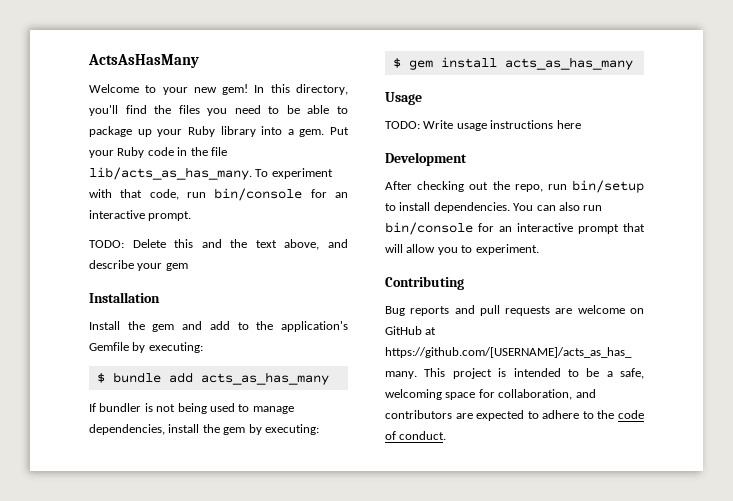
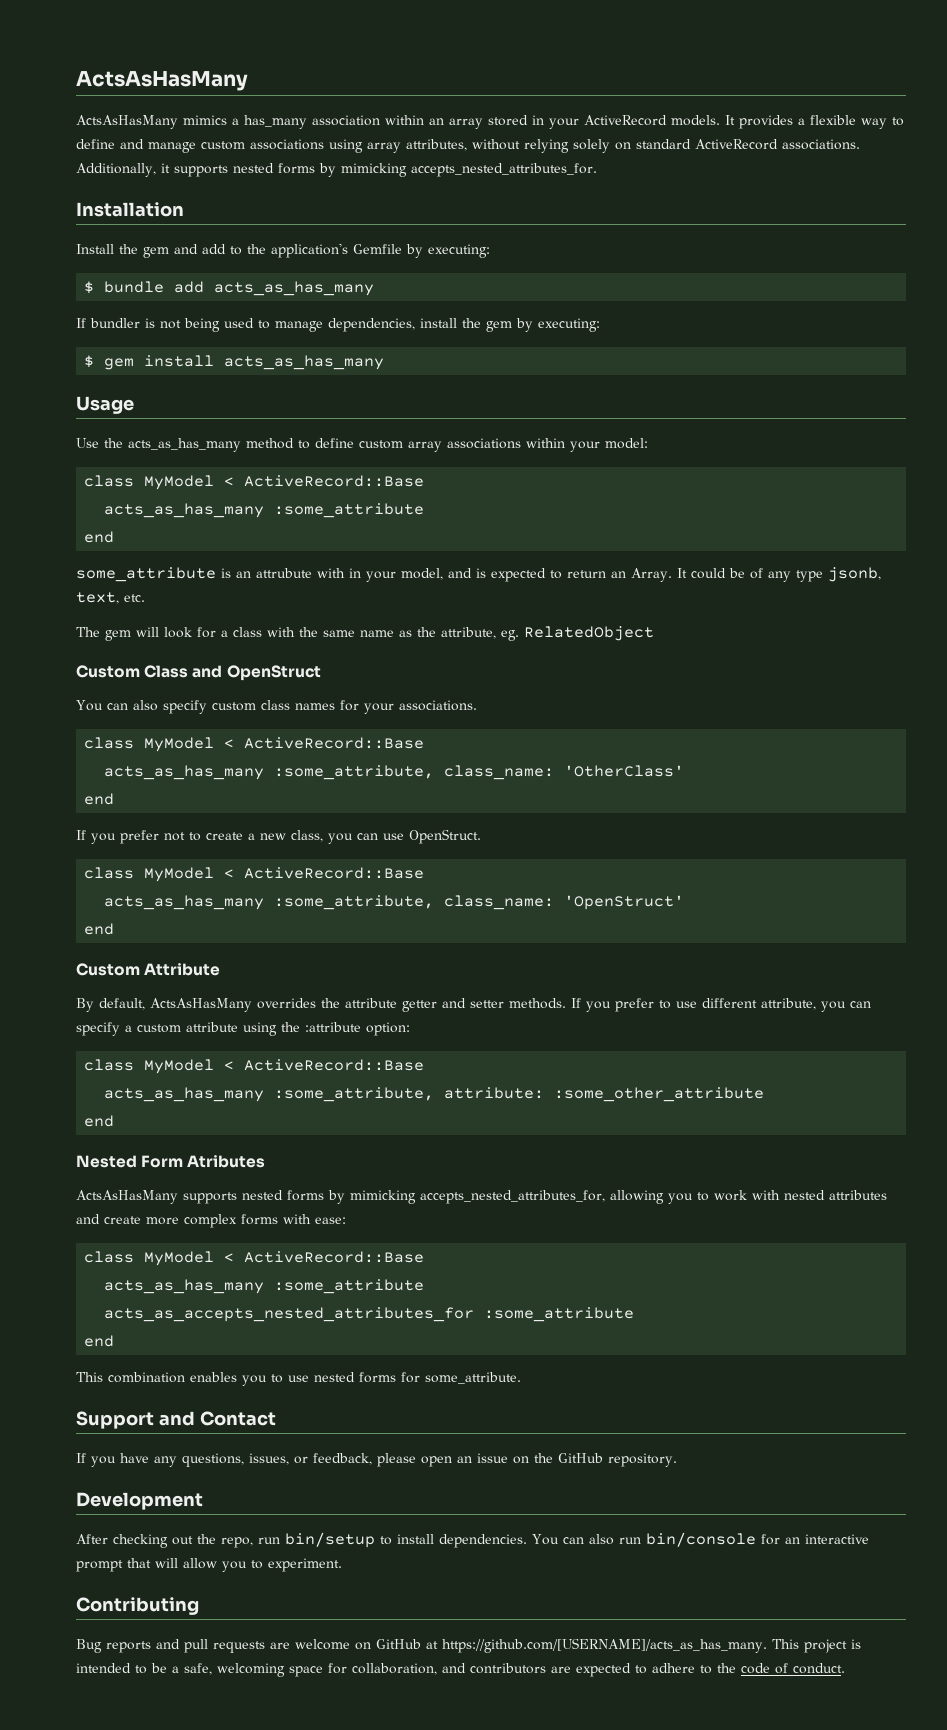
- Welcome to your new gem! In this directory, you'll find the files you need to be able to package up your Ruby library into a gem. Put your Ruby code in the file lib/acts_as_has_many. To experiment with that code, run bin/console for an interactive prompt.
- TODO: Delete this and the text above, and describe your gem
+ ActsAsHasMany mimics a has_many association within an array stored in your ActiveRecord models. It provides a flexible way to define and manage custom associations using array attributes, without relying solely on standard ActiveRecord associations. Additionally, it supports nested forms by mimicking accepts_nested_attributes_for.
- TODO: Write usage instructions here
+ Use the acts_as_has_many method to define custom array associations within your model:
+ class MyModel < ActiveRecord::Base
+ acts_as_has_many :some_attribute
+ end
+ some_attribute is an attrubute with in your model, and is expected to return an Array. It could be of any type jsonb, text, etc.
+ The gem will look for a class with the same name as the attribute, eg. RelatedObject
+ Custom Class and OpenStruct
+ You can also specify custom class names for your associations.
+ class MyModel < ActiveRecord::Base
+ acts_as_has_many :some_attribute, class_name: 'OtherClass'
+ end
+ If you prefer not to create a new class, you can use OpenStruct.
+ class MyModel < ActiveRecord::Base
+ acts_as_has_many :some_attribute, class_name: 'OpenStruct'
+ end
+ Custom Attribute
+ By default, ActsAsHasMany overrides the attribute getter and setter methods. If you prefer to use different attribute, you can specify a custom attribute using the :attribute option:
+ class MyModel < ActiveRecord::Base
+ acts_as_has_many :some_attribute, attribute: :some_other_attribute
+ end
+ Nested Form Atributes
+ ActsAsHasMany supports nested forms by mimicking accepts_nested_attributes_for, allowing you to work with nested attributes and create more complex forms with ease:
+ class MyModel < ActiveRecord::Base
+ acts_as_has_many :some_attribute
+ acts_as_accepts_nested_attributes_for :some_attribute
+ end
+ This combination enables you to use nested forms for some_attribute.
+ Support and Contact
+ If you have any questions, issues, or feedback, please open an issue on the GitHub repository.

